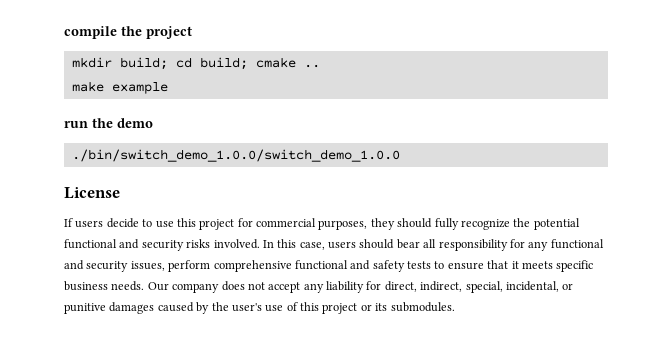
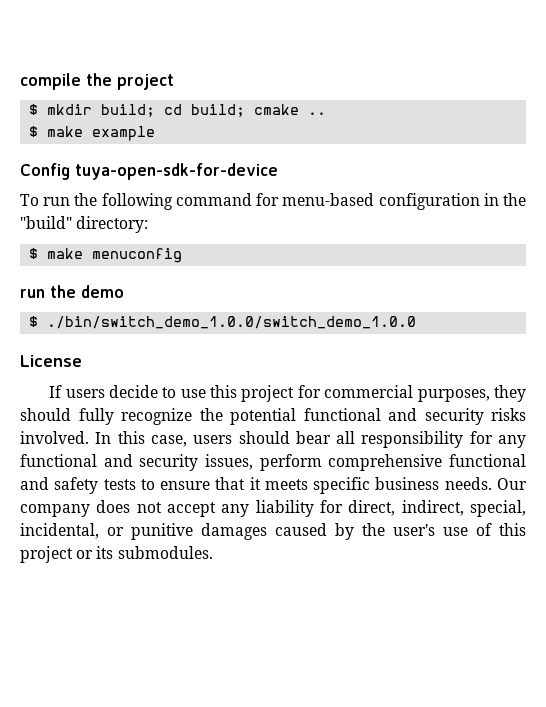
- mkdir build; cd build; cmake ..
+ $ mkdir build; cd build; cmake ..
- make example
+ $ make example
+ Config tuya-open-sdk-for-device
+ To run the following command for menu-based configuration in the "build" directory:
+ $ make menuconfig
- ./bin/switch_demo_1.0.0/switch_demo_1.0.0
+ $ ./bin/switch_demo_1.0.0/switch_demo_1.0.0

